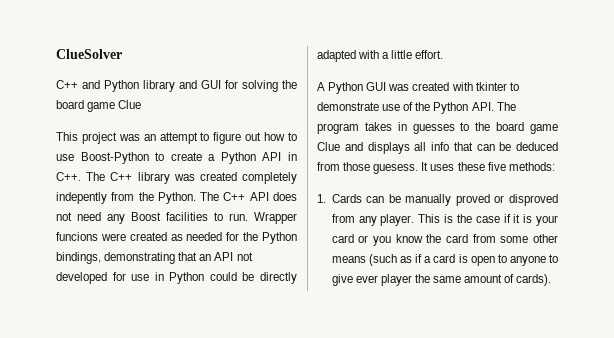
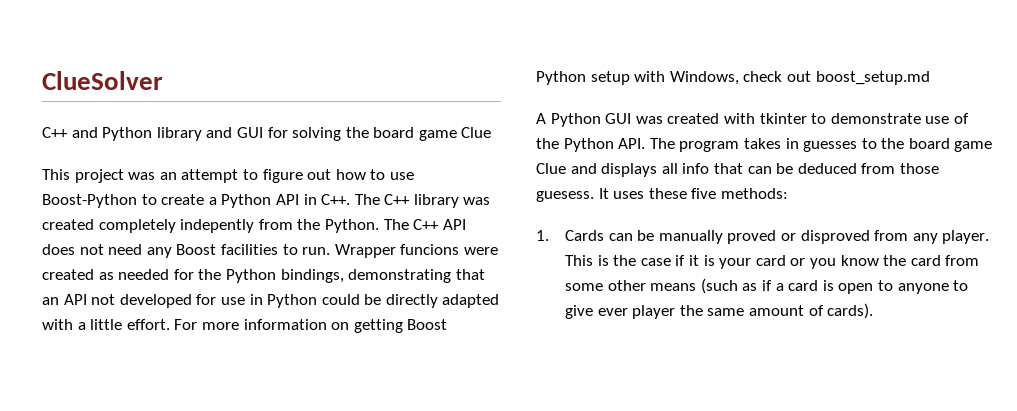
+ For more information on getting Boost Python setup with Windows, check out boost_setup.md

